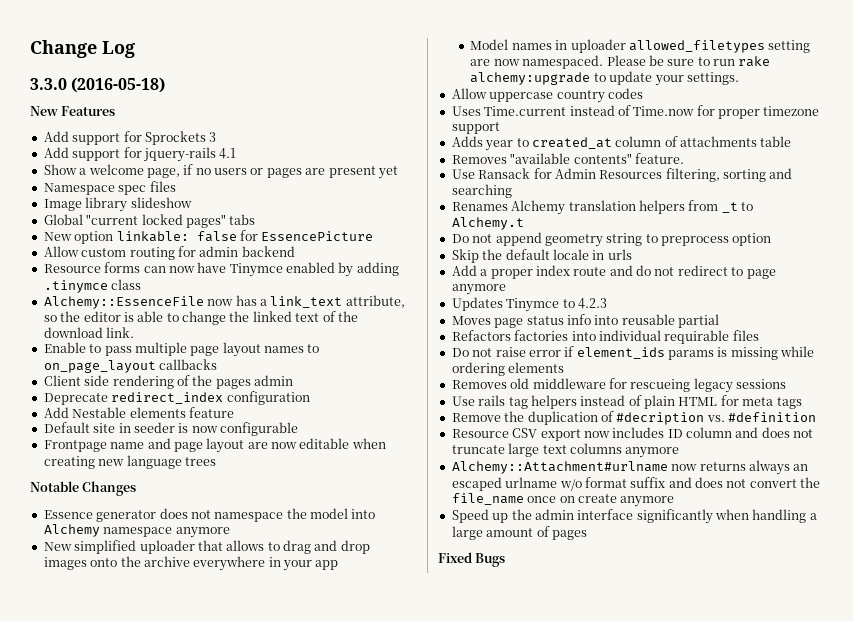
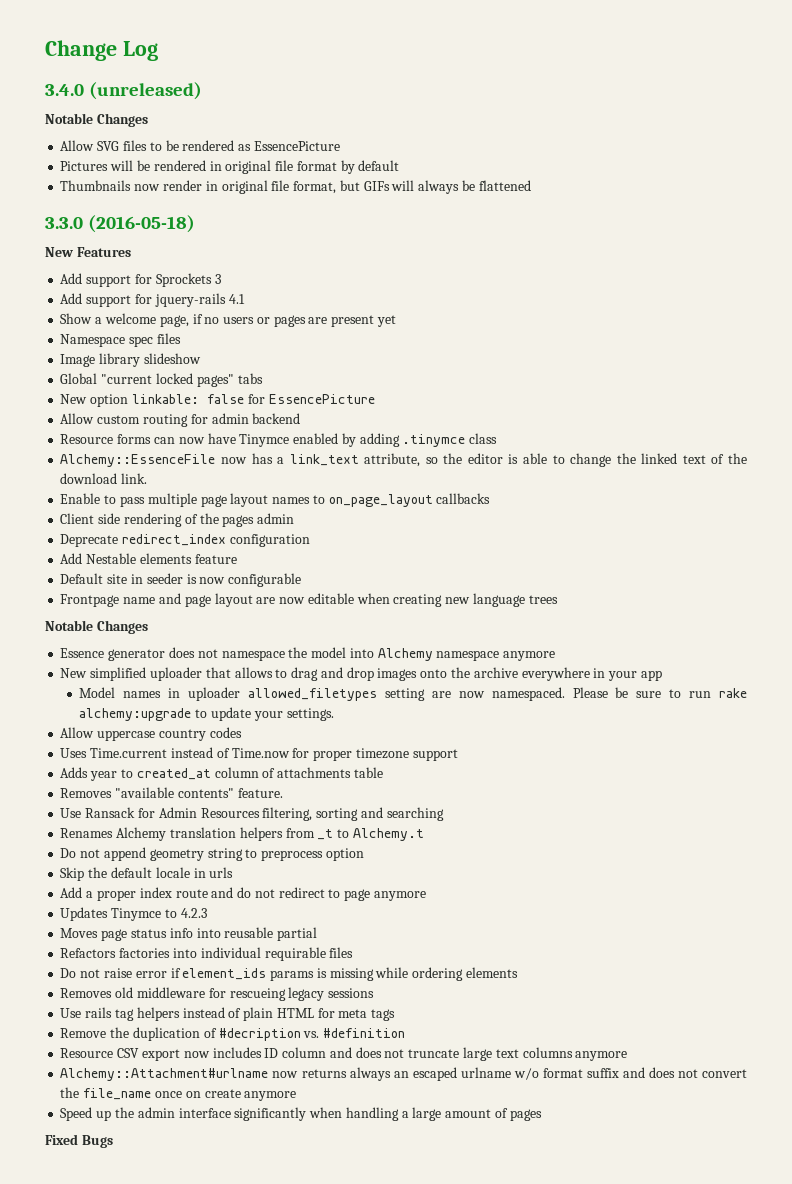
+ 3.4.0 (unreleased)
+ Notable Changes
+ Allow SVG files to be rendered as EssencePicture
+ Pictures will be rendered in original file format by default
+ Thumbnails now render in original file format, but GIFs will always be flattened

